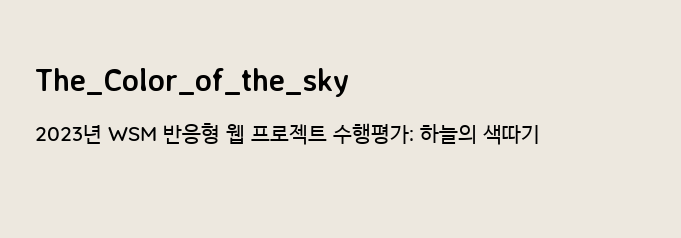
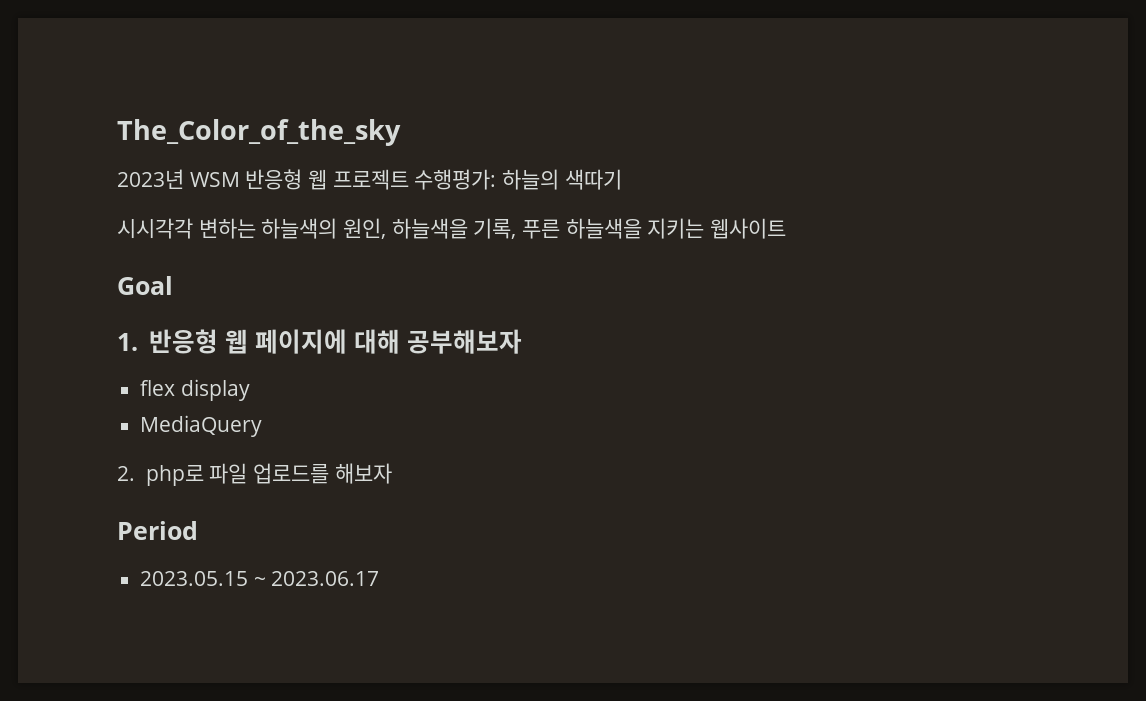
+ 시시각각 변하는 하늘색의 원인, 하늘색을 기록, 푸른 하늘색을 지키는 웹사이트
+ Goal
+ 1. 반응형 웹 페이지에 대해 공부해보자
+ flex display
+ MediaQuery
+ 2. php로 파일 업로드를 해보자
+ Period
+ 2023.05.15 ~ 2023.06.17

